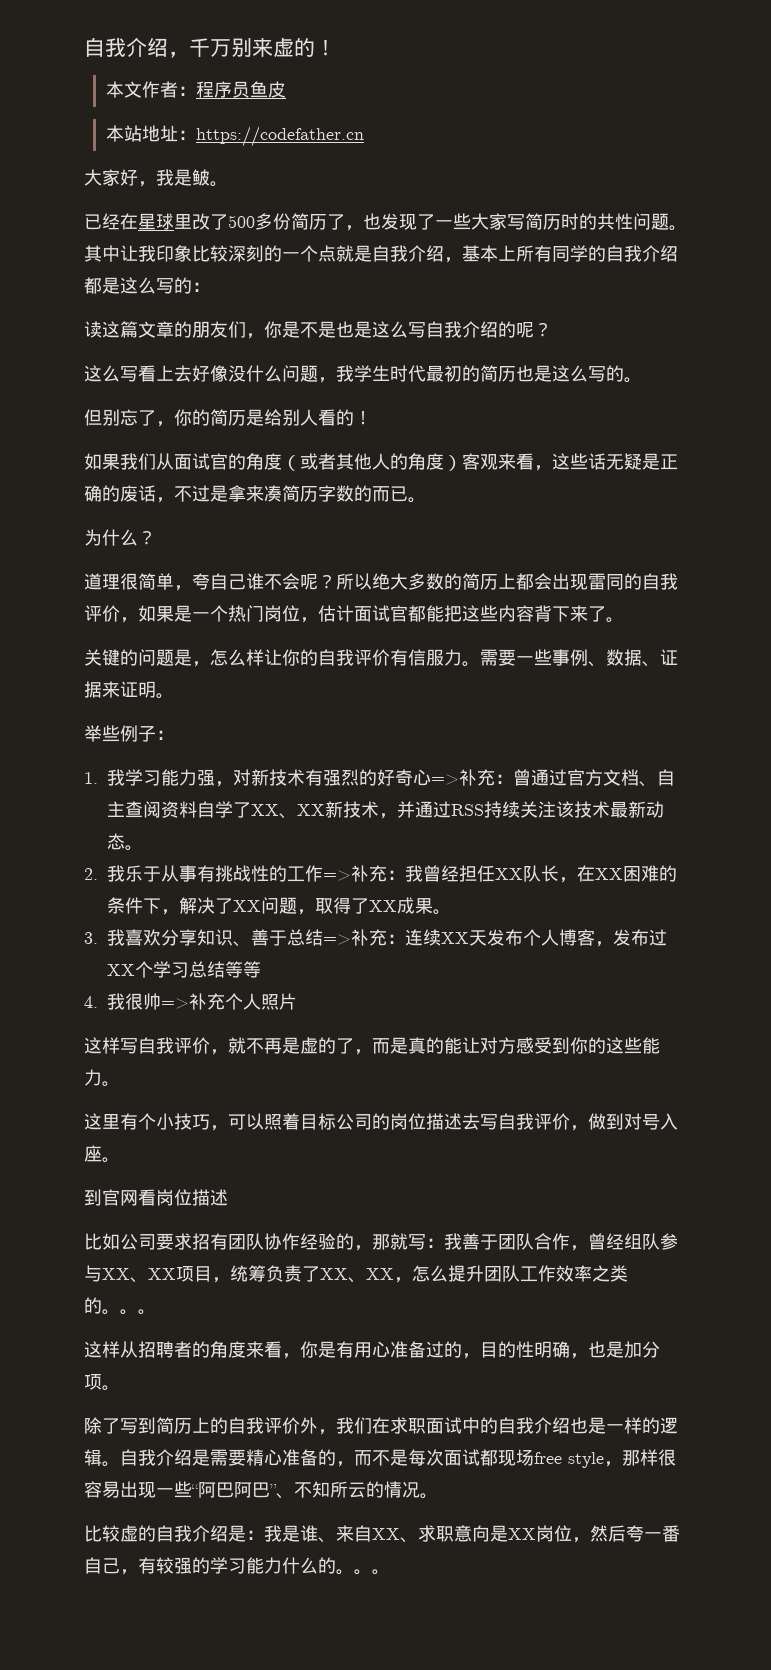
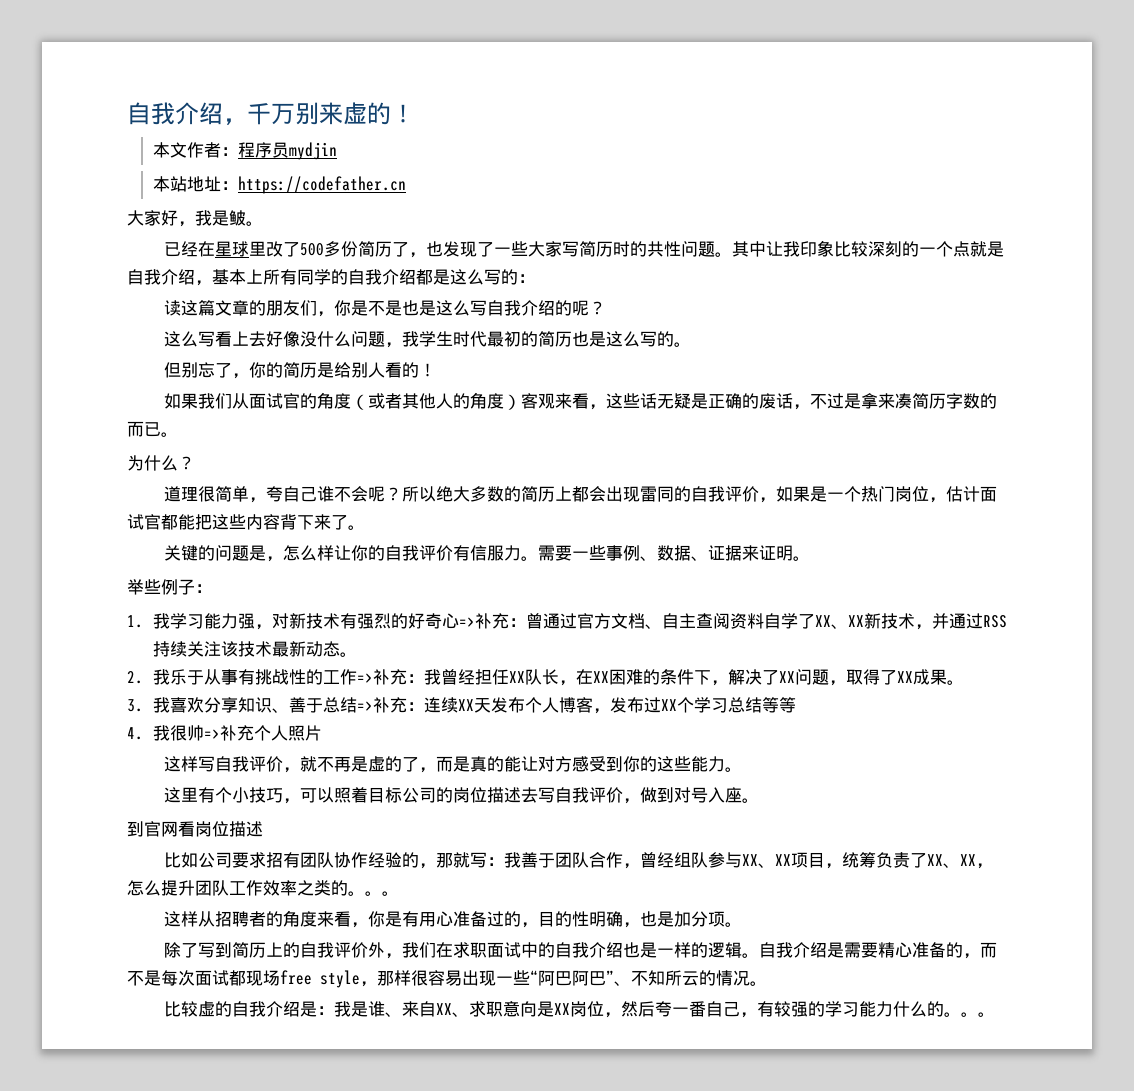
- 本文作者：程序员鱼皮
+ 本文作者：程序员mydjin

